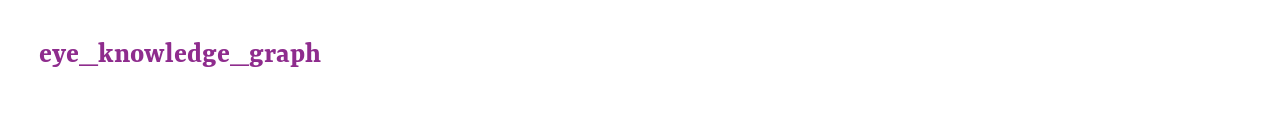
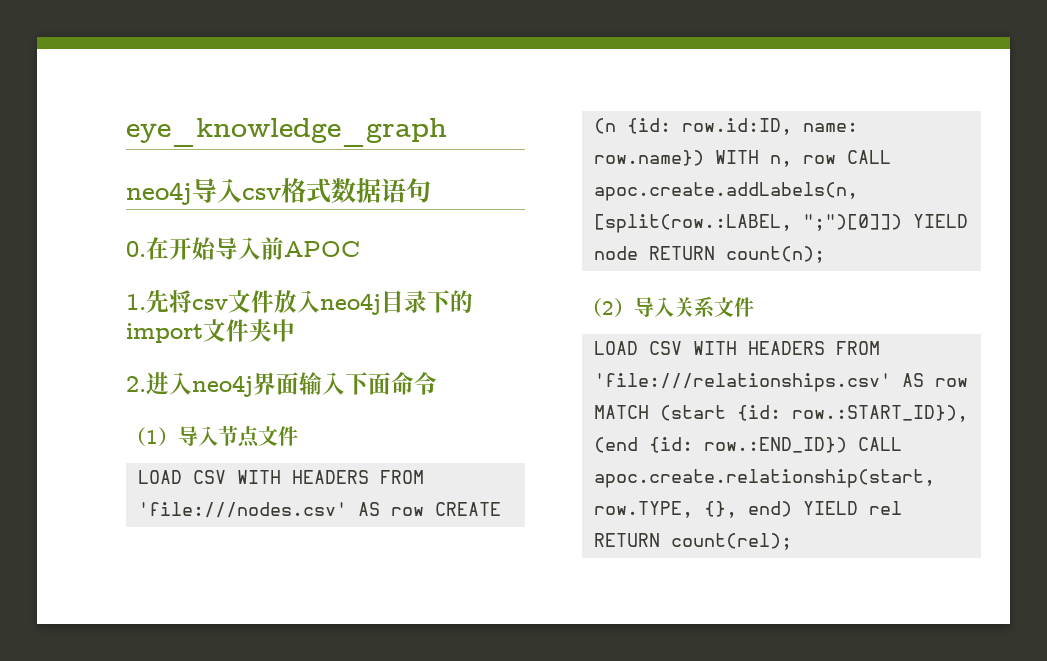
+ neo4j导入csv格式数据语句
+ 0.在开始导入前APOC
+ 1.先将csv文件放入neo4j目录下的import文件夹中
+ 2.进入neo4j界面输入下面命令
+ （1）导入节点文件
+ LOAD CSV WITH HEADERS FROM 'file:///nodes.csv' AS row CREATE (n {id: row.id:ID, name: row.name}) WITH n, row CALL apoc.create.addLabels(n, [split(row.:LABEL, ";")[0]]) YIELD node RETURN count(n);
+ （2）导入关系文件
+ LOAD CSV WITH HEADERS FROM 'file:///relationships.csv' AS row MATCH (start {id: row.:START_ID}), (end {id: row.:END_ID}) CALL apoc.create.relationship(start, row.TYPE, {}, end) YIELD rel RETURN count(rel);

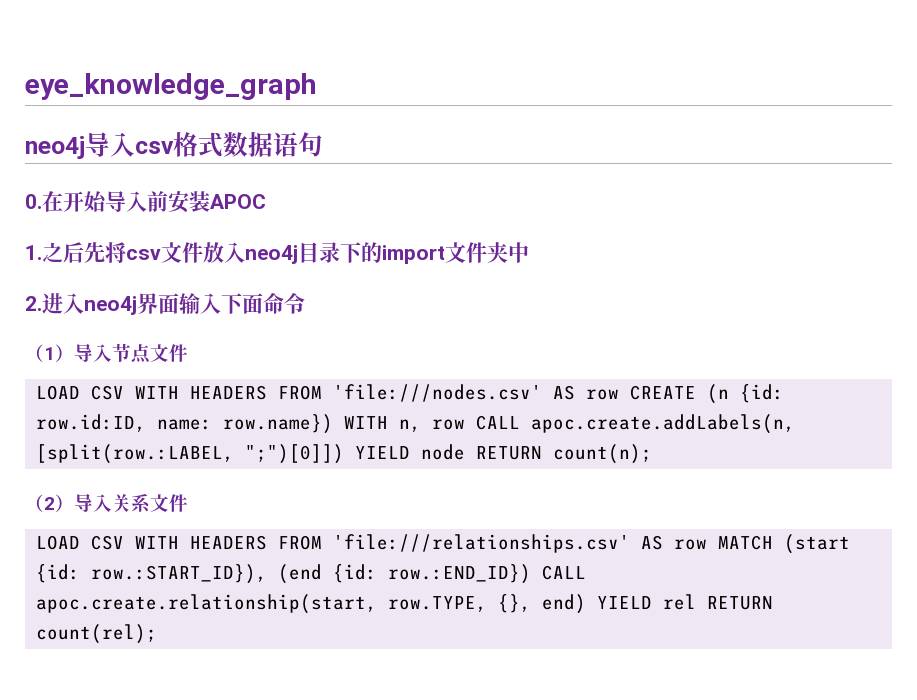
- 0.在开始导入前APOC
+ 0.在开始导入前安装APOC
- 1.先将csv文件放入neo4j目录下的import文件夹中
+ 1.之后先将csv文件放入neo4j目录下的import文件夹中

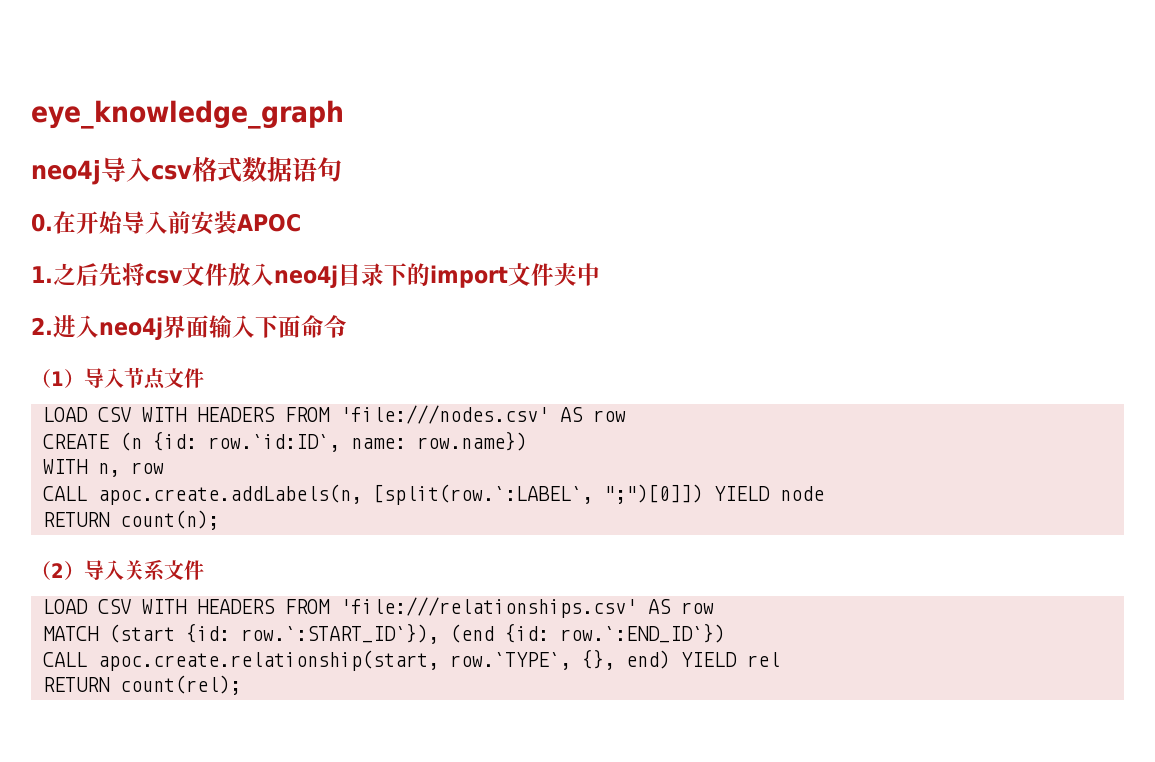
- LOAD CSV WITH HEADERS FROM 'file:///nodes.csv' AS row CREATE (n {id: row.id:ID, name: row.name}) WITH n, row CALL apoc.create.addLabels(n, [split(row.:LABEL, ";")[0]]) YIELD node RETURN count(n);
+ LOAD CSV WITH HEADERS FROM 'file:///nodes.csv' AS row
+ CREATE (n {id: row.`id:ID`, name: row.name})
+ WITH n, row
+ CALL apoc.create.addLabels(n, [split(row.`:LABEL`, ";")[0]]) YIELD node
+ RETURN count(n);
- LOAD CSV WITH HEADERS FROM 'file:///relationships.csv' AS row MATCH (start {id: row.:START_ID}), (end {id: row.:END_ID}) CALL apoc.create.relationship(start, row.TYPE, {}, end) YIELD rel RETURN count(rel);
+ LOAD CSV WITH HEADERS FROM 'file:///relationships.csv' AS row
+ MATCH (start {id: row.`:START_ID`}), (end {id: row.`:END_ID`})
+ CALL apoc.create.relationship(start, row.`TYPE`, {}, end) YIELD rel
+ RETURN count(rel);

